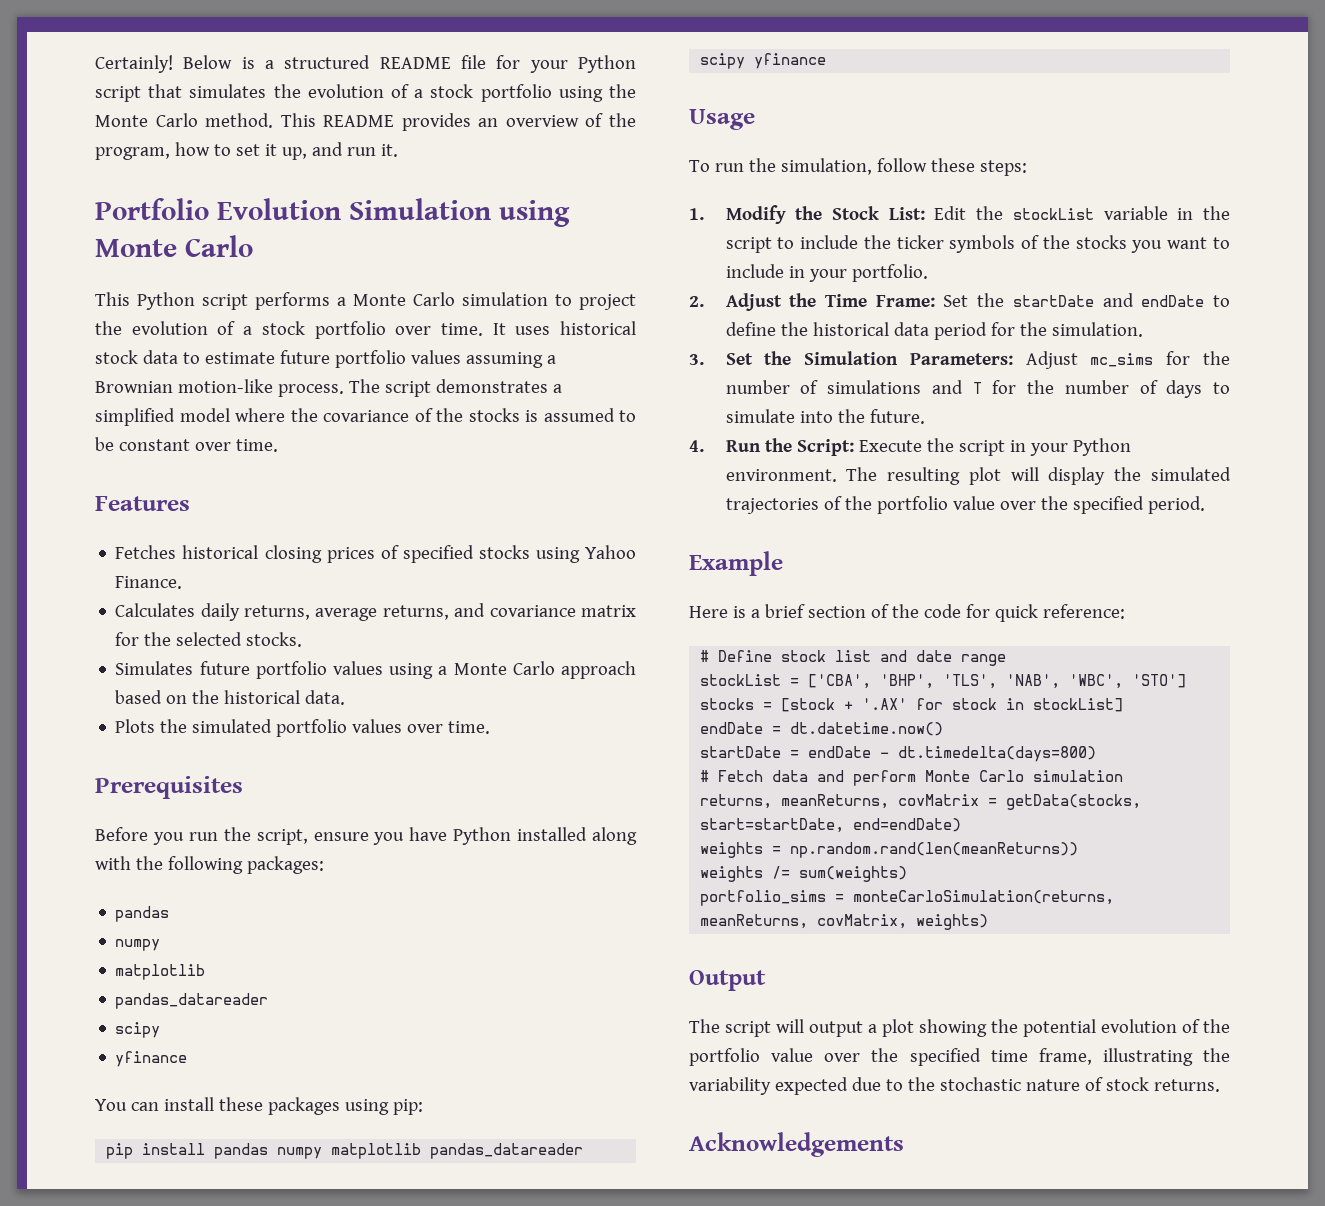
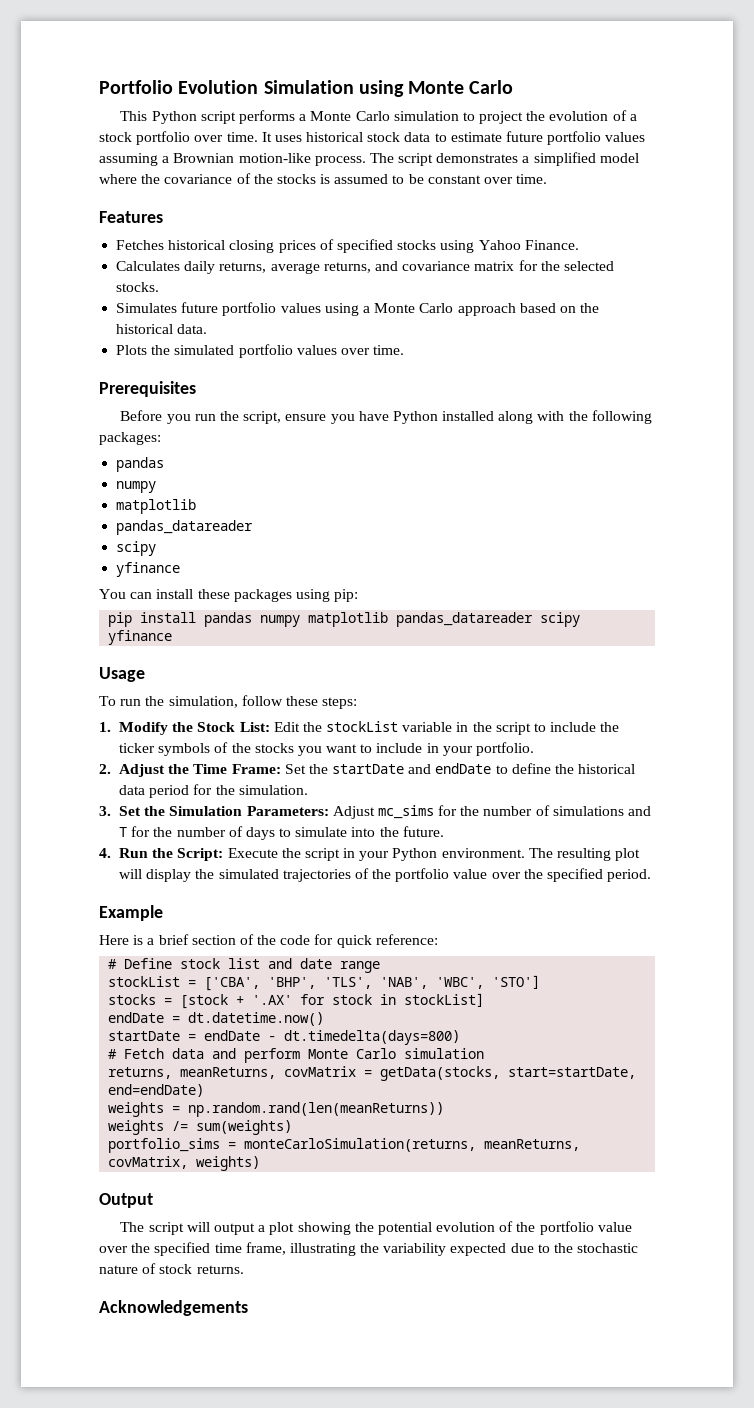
- Certainly! Below is a structured README file for your Python script that simulates the evolution of a stock portfolio using the Monte Carlo method. This README provides an overview of the program, how to set it up, and run it.

